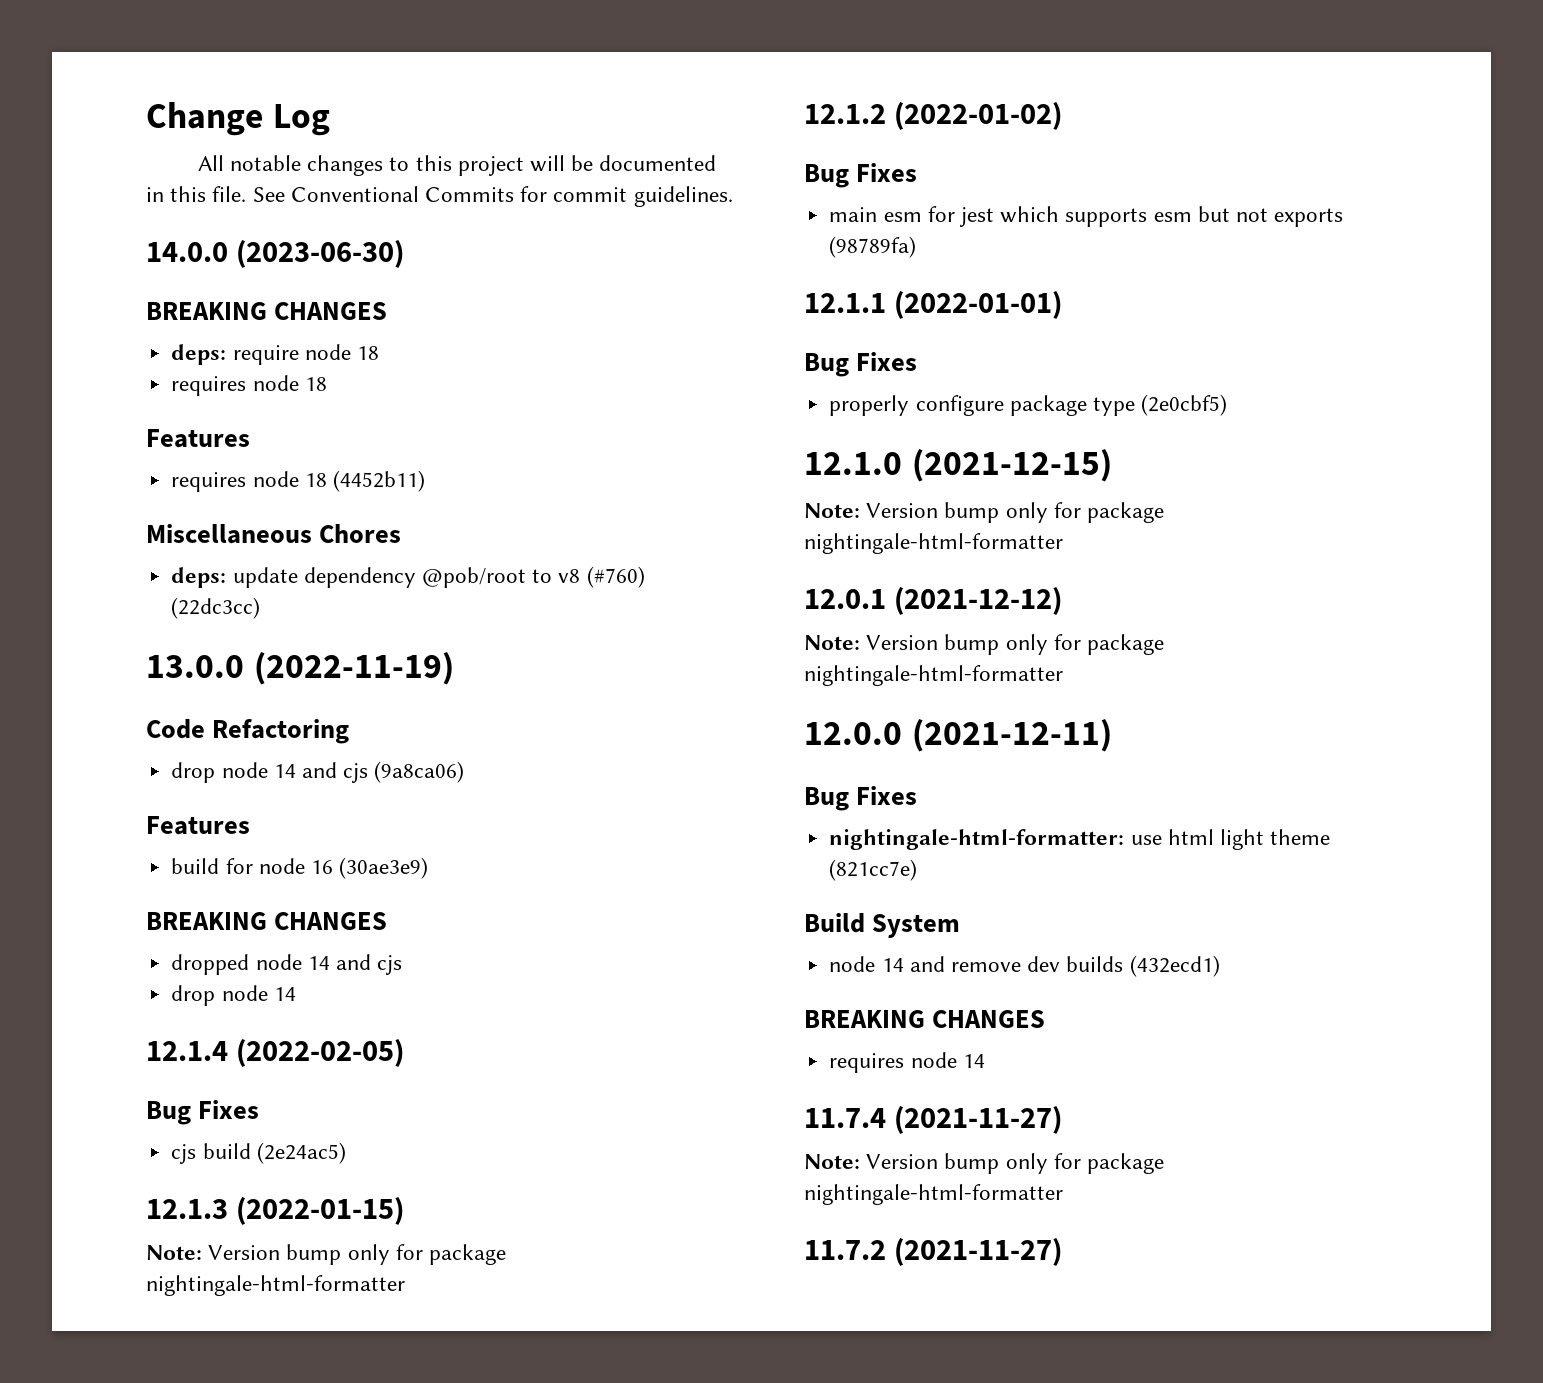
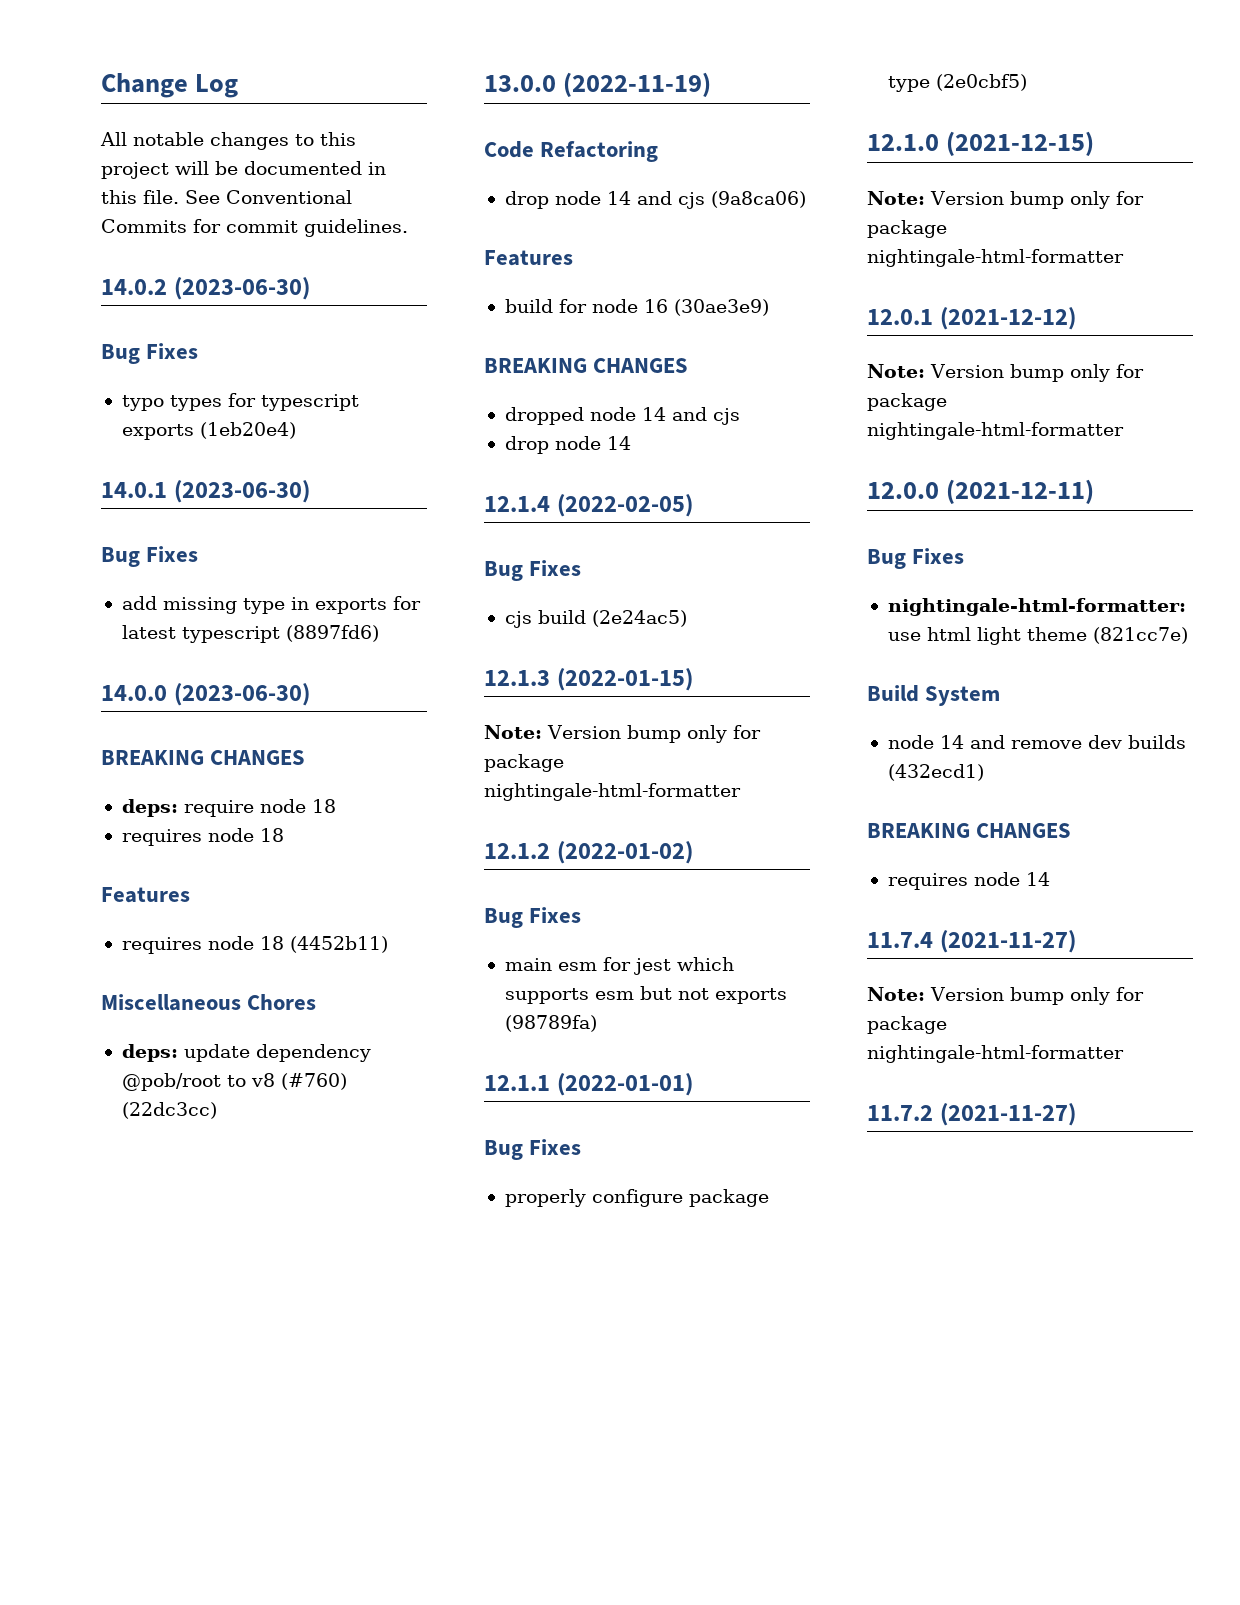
+ 14.0.2 (2023-06-30)
+ Bug Fixes
+ typo types for typescript exports (1eb20e4)
+ 14.0.1 (2023-06-30)
+ Bug Fixes
+ add missing type in exports for latest typescript (8897fd6)

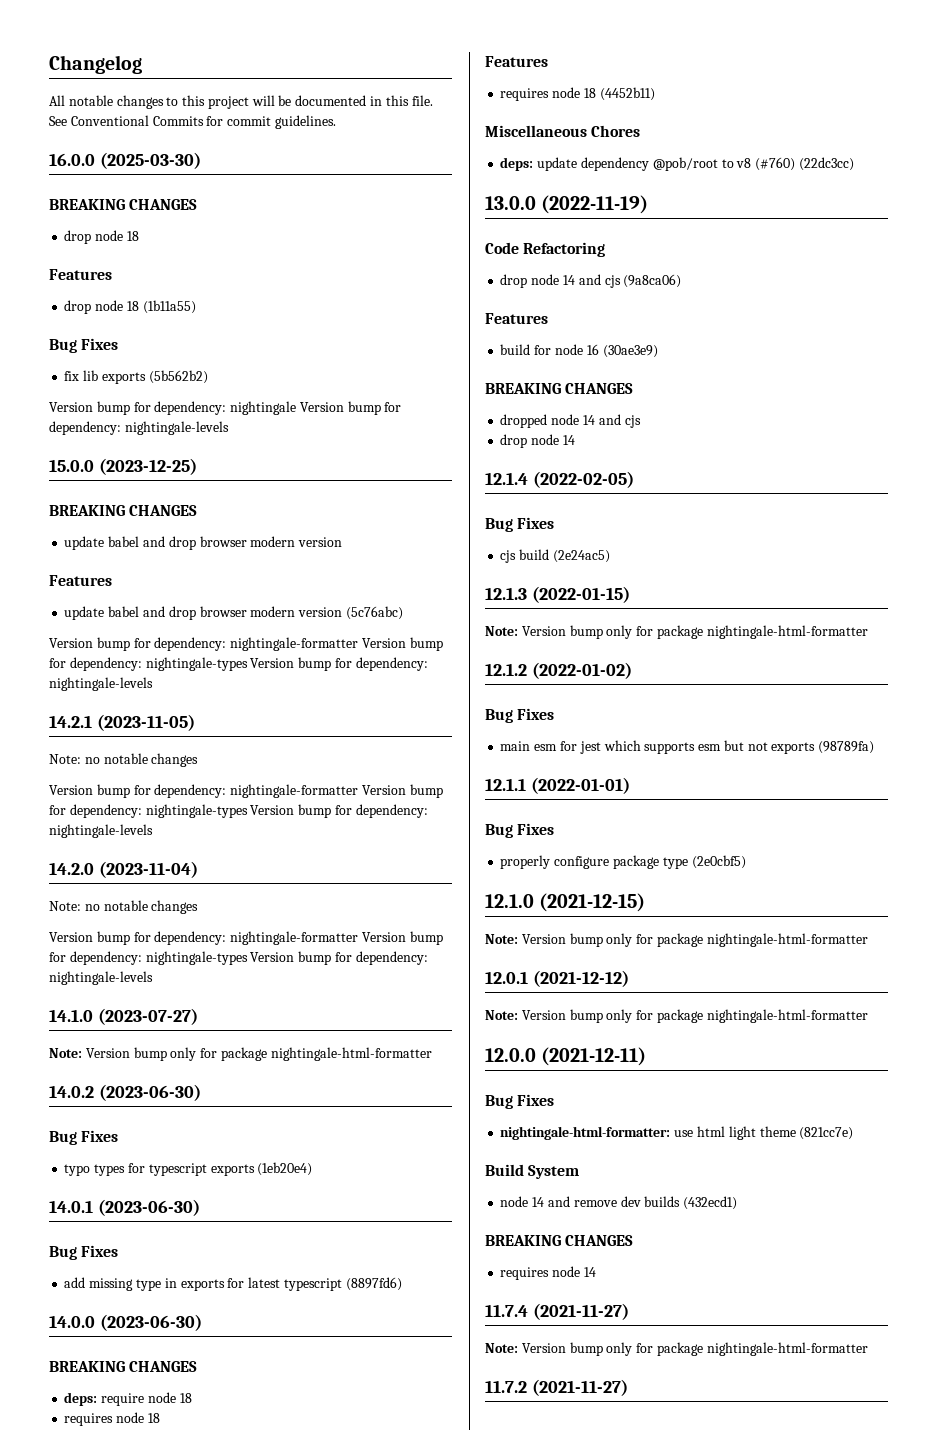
- Change Log
+ Changelog
+ 16.0.0 (2025-03-30)
+ BREAKING CHANGES
+ drop node 18
+ Features
+ drop node 18 (1b11a55)
+ Bug Fixes
+ fix lib exports (5b562b2)
+ Version bump for dependency: nightingale Version bump for dependency: nightingale-levels
+ 15.0.0 (2023-12-25)
+ BREAKING CHANGES
+ update babel and drop browser modern version
+ Features
+ update babel and drop browser modern version (5c76abc)
+ Version bump for dependency: nightingale-formatter Version bump for dependency: nightingale-types Version bump for dependency: nightingale-levels
+ 14.2.1 (2023-11-05)
+ Note: no notable changes
+ Version bump for dependency: nightingale-formatter Version bump for dependency: nightingale-types Version bump for dependency: nightingale-levels
+ 14.2.0 (2023-11-04)
+ Note: no notable changes
+ Version bump for dependency: nightingale-formatter Version bump for dependency: nightingale-types Version bump for dependency: nightingale-levels
+ 14.1.0 (2023-07-27)
+ Note: Version bump only for package nightingale-html-formatter

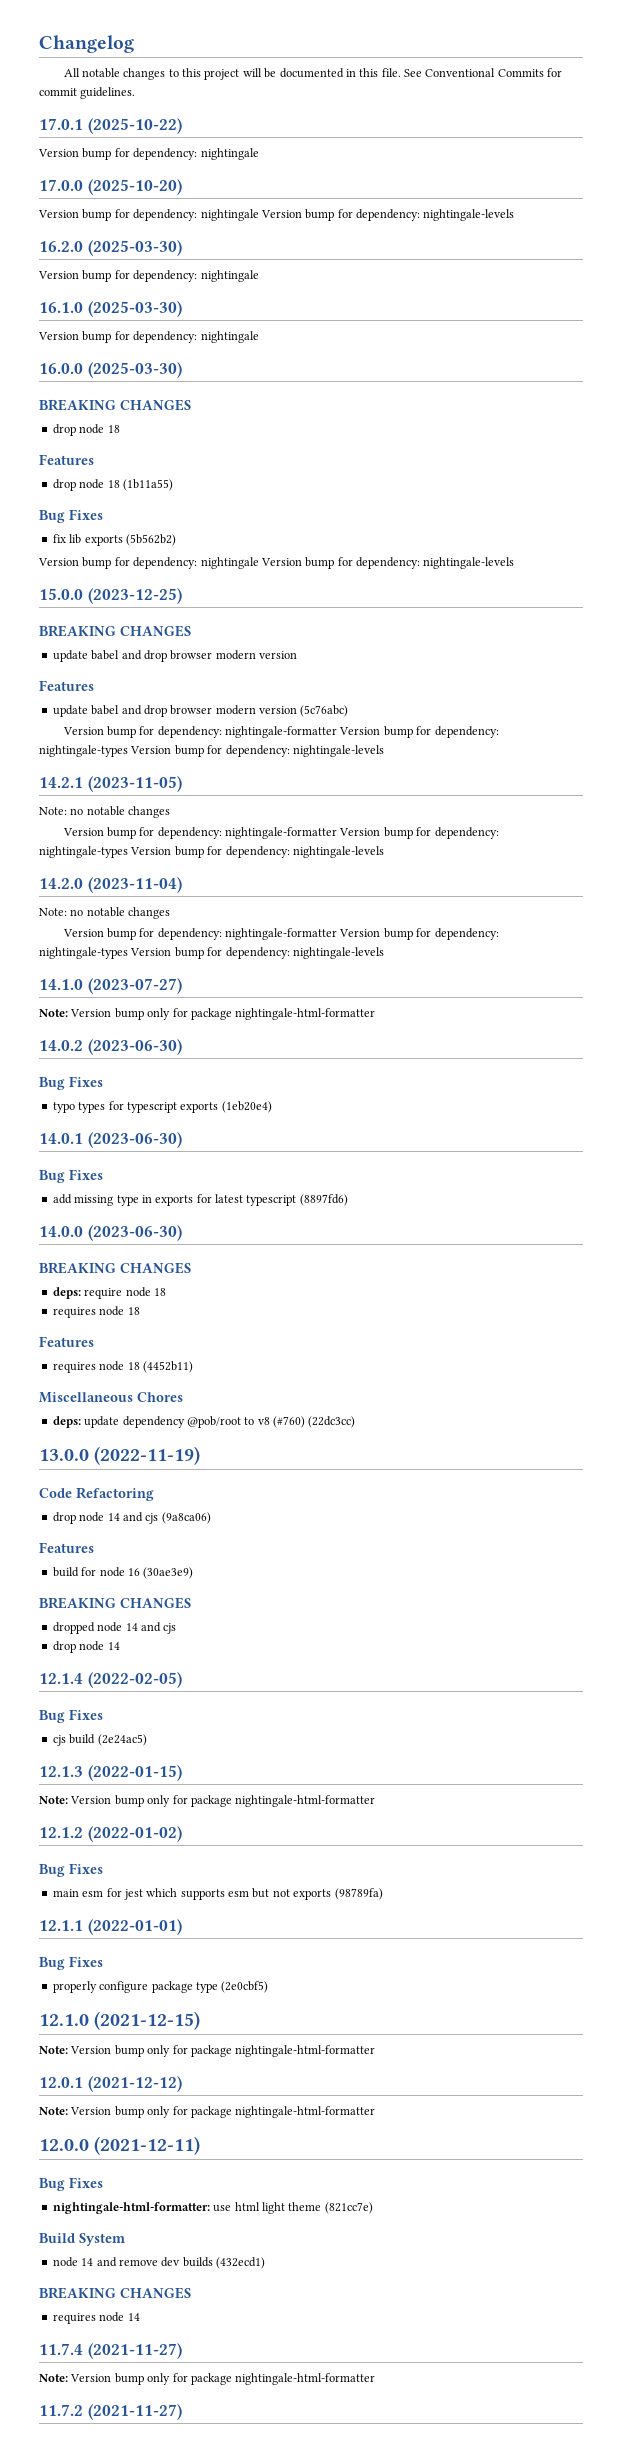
+ 17.0.1 (2025-10-22)
+ Version bump for dependency: nightingale
+ 17.0.0 (2025-10-20)
+ Version bump for dependency: nightingale Version bump for dependency: nightingale-levels
+ 16.2.0 (2025-03-30)
+ Version bump for dependency: nightingale
+ 16.1.0 (2025-03-30)
+ Version bump for dependency: nightingale

